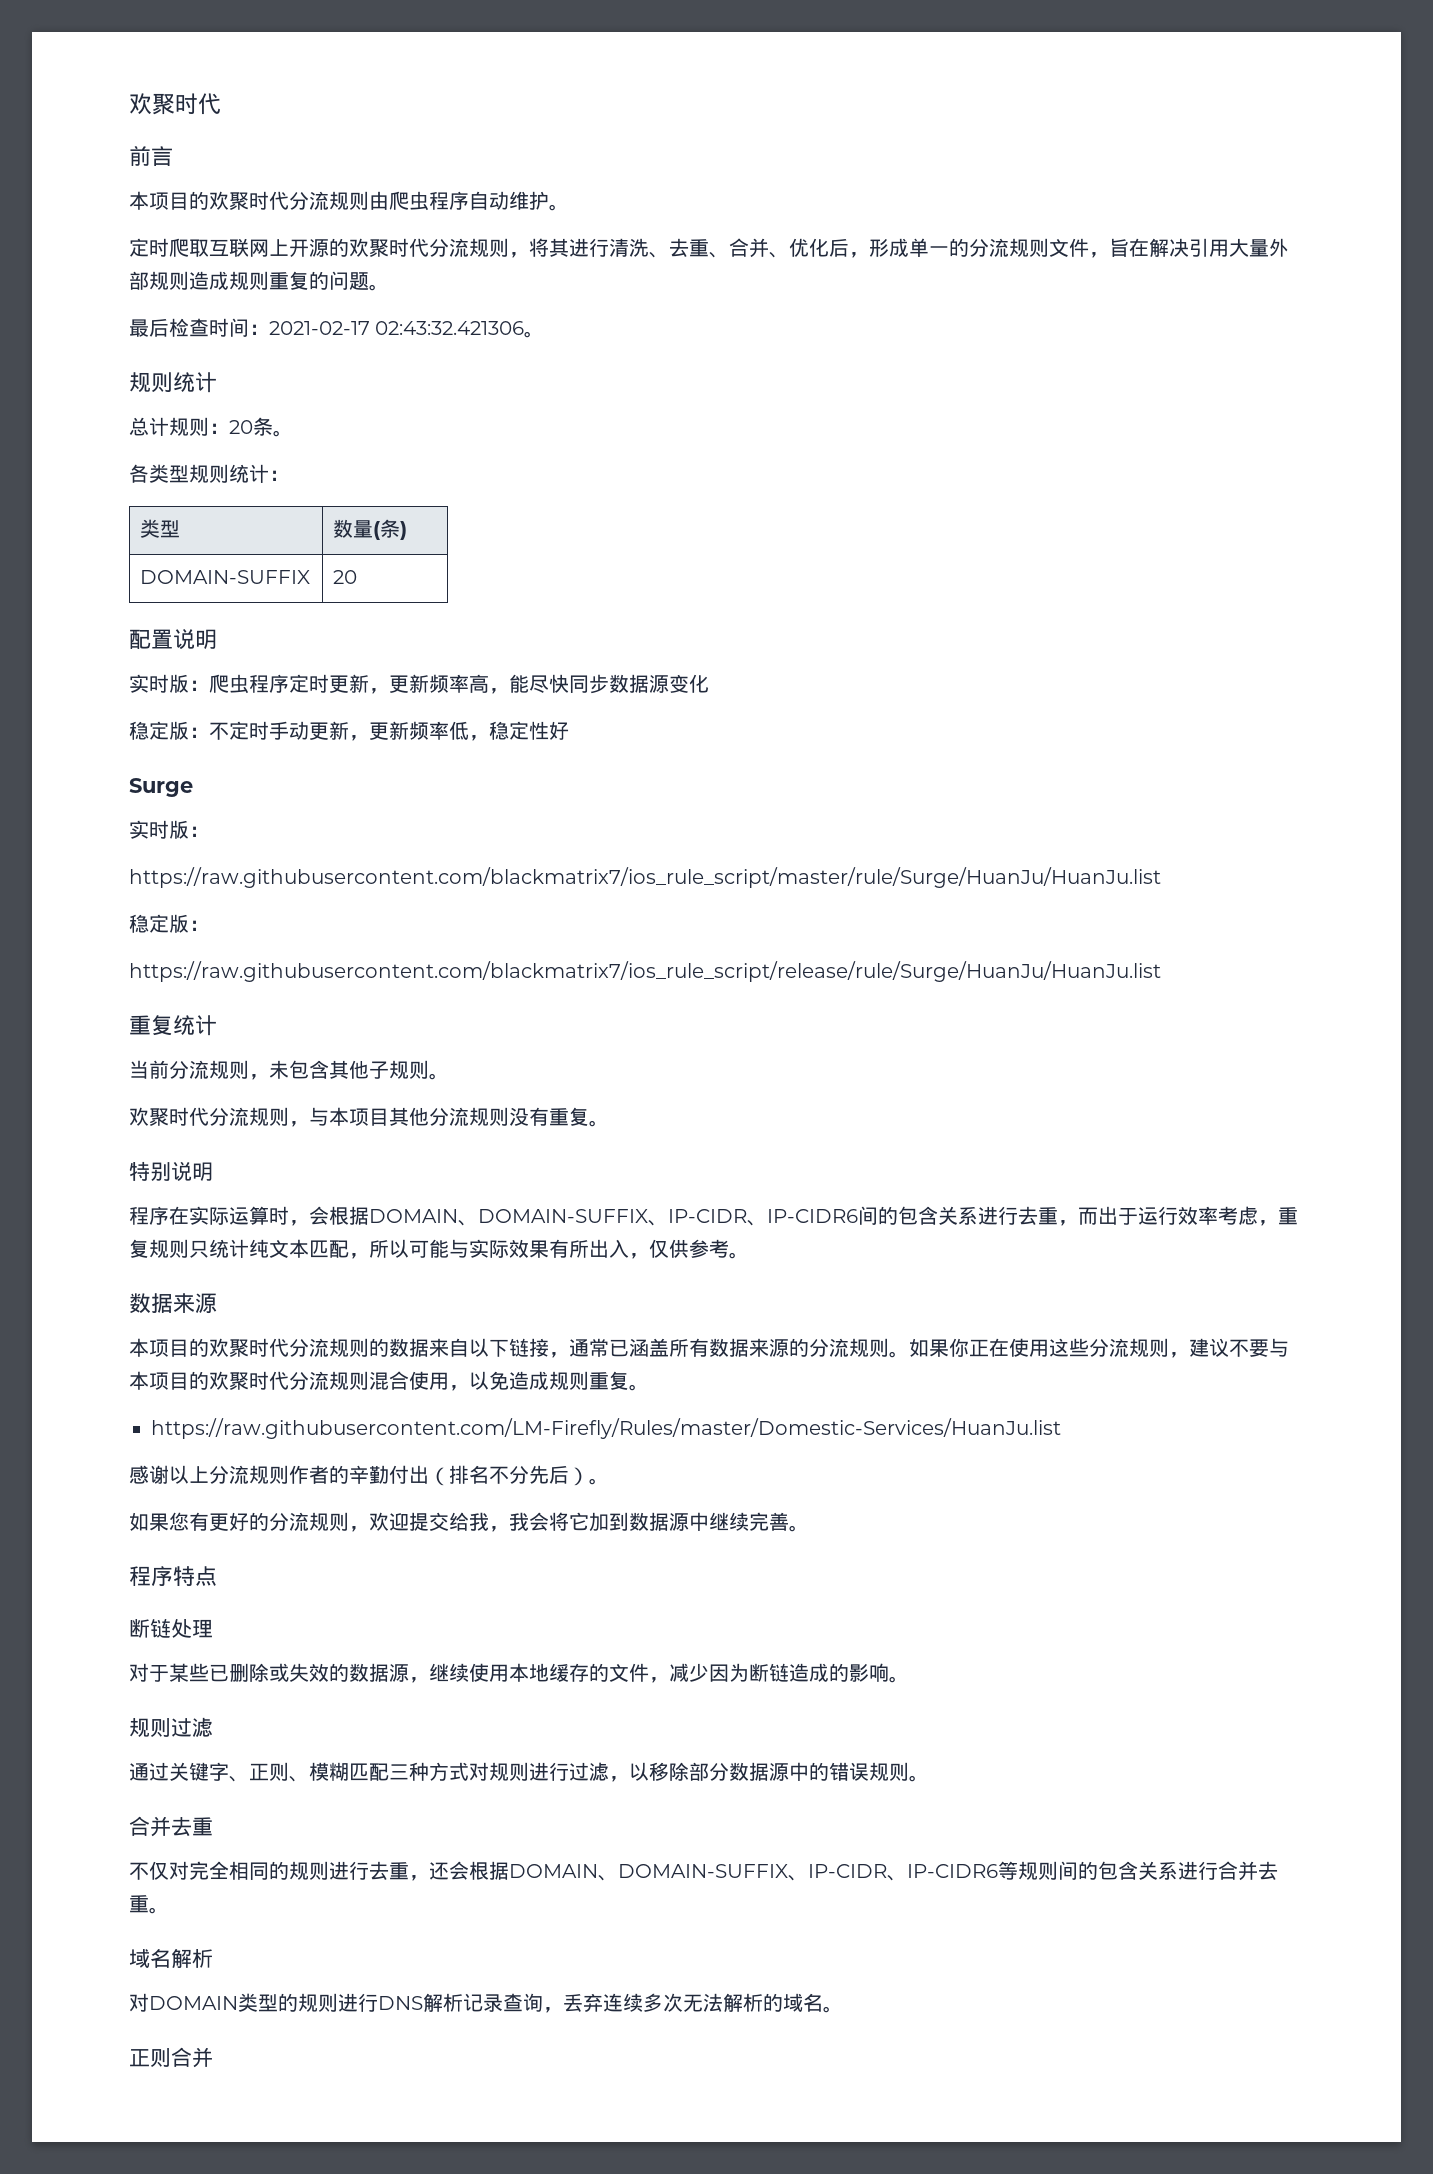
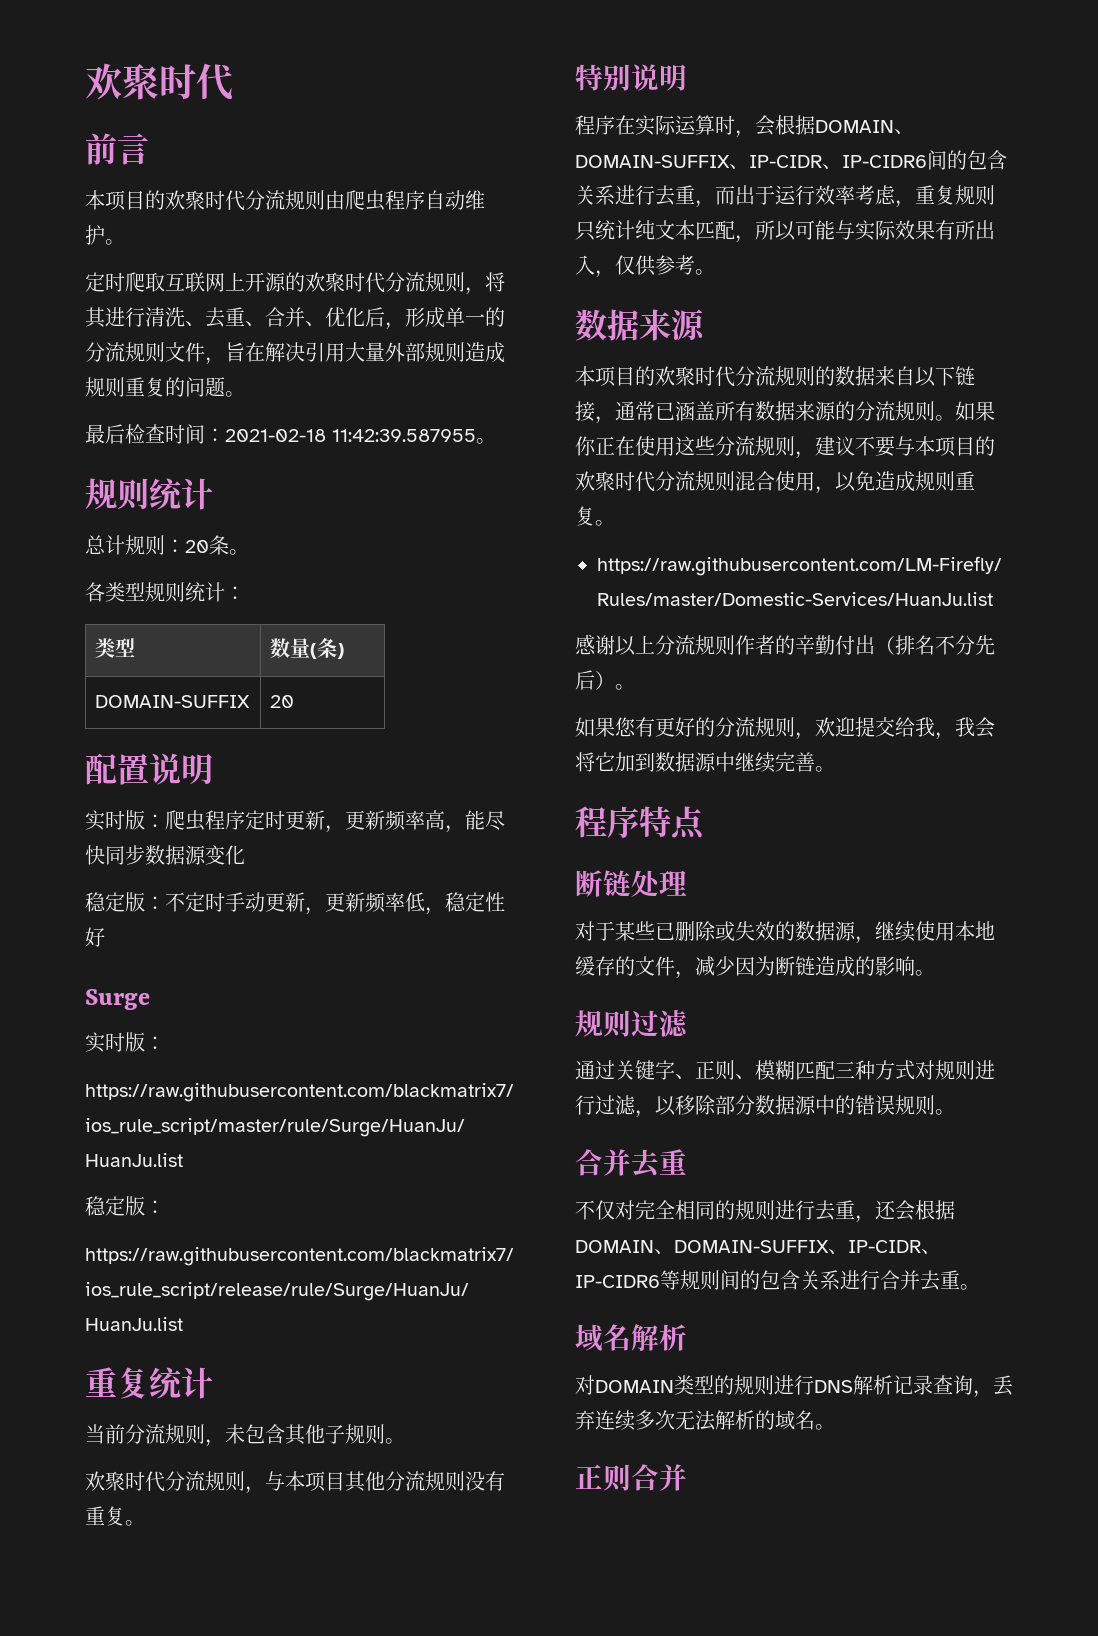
- 最后检查时间：2021-02-17 02:43:32.421306。
+ 最后检查时间：2021-02-18 11:42:39.587955。

